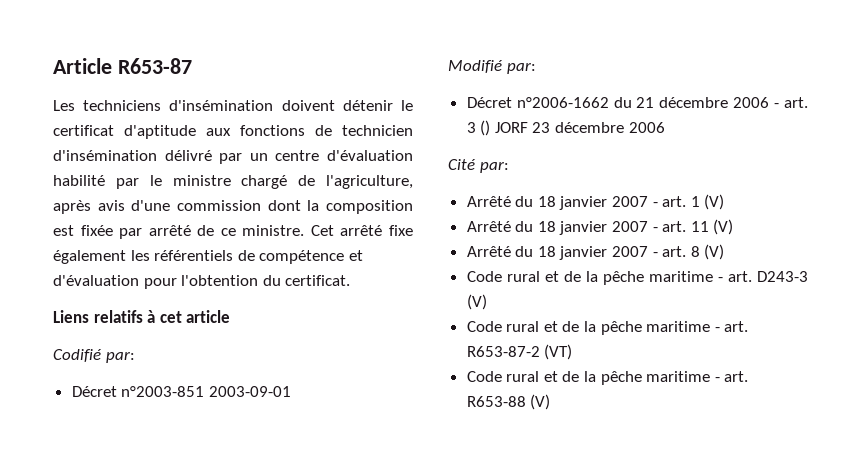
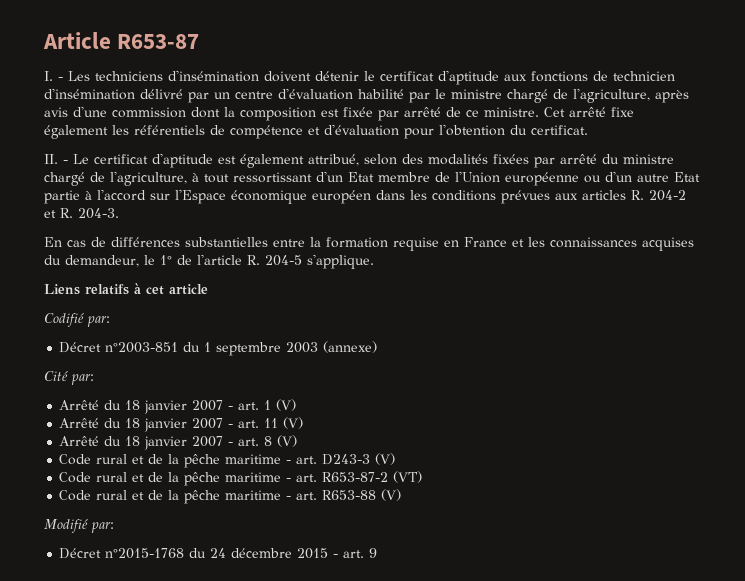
- Les techniciens d'insémination doivent détenir le certificat d'aptitude aux fonctions de technicien d'insémination délivré par un centre d'évaluation habilité par le ministre chargé de l'agriculture, après avis d'une commission dont la composition est fixée par arrêté de ce ministre.
+ I. - Les techniciens d'insémination doivent détenir le certificat d'aptitude aux fonctions de technicien d'insémination délivré par un centre d'évaluation habilité par le ministre chargé de l'agriculture, après avis d'une commission dont la composition est fixée par arrêté de ce ministre.
+ II. - Le certificat d'aptitude est également attribué, selon des modalités fixées par arrêté du ministre chargé de l'agriculture, à tout ressortissant d'un Etat membre de l'Union européenne ou d'un autre Etat partie à l'accord sur l'Espace économique européen dans les conditions prévues aux articles R. 204-2 et R. 204-3.
+ En cas de différences substantielles entre la formation requise en France et les connaissances acquises du demandeur, le 1° de l'article R. 204-5 s'applique.
- Décret n°2003-851 2003-09-01
- Modifié par:
- Décret n°2006-1662 du 21 décembre 2006 - art. 3 () JORF 23 décembre 2006
+ Décret n°2003-851 du 1 septembre 2003 (annexe)
+ Modifié par:
+ Décret n°2015-1768 du 24 décembre 2015 - art. 9

